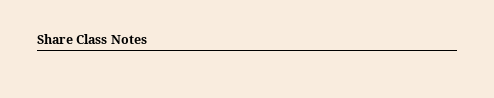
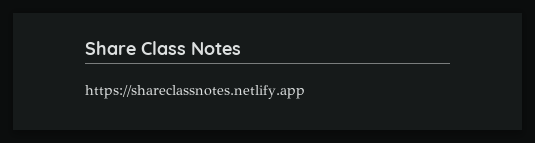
+ https://shareclassnotes.netlify.app

